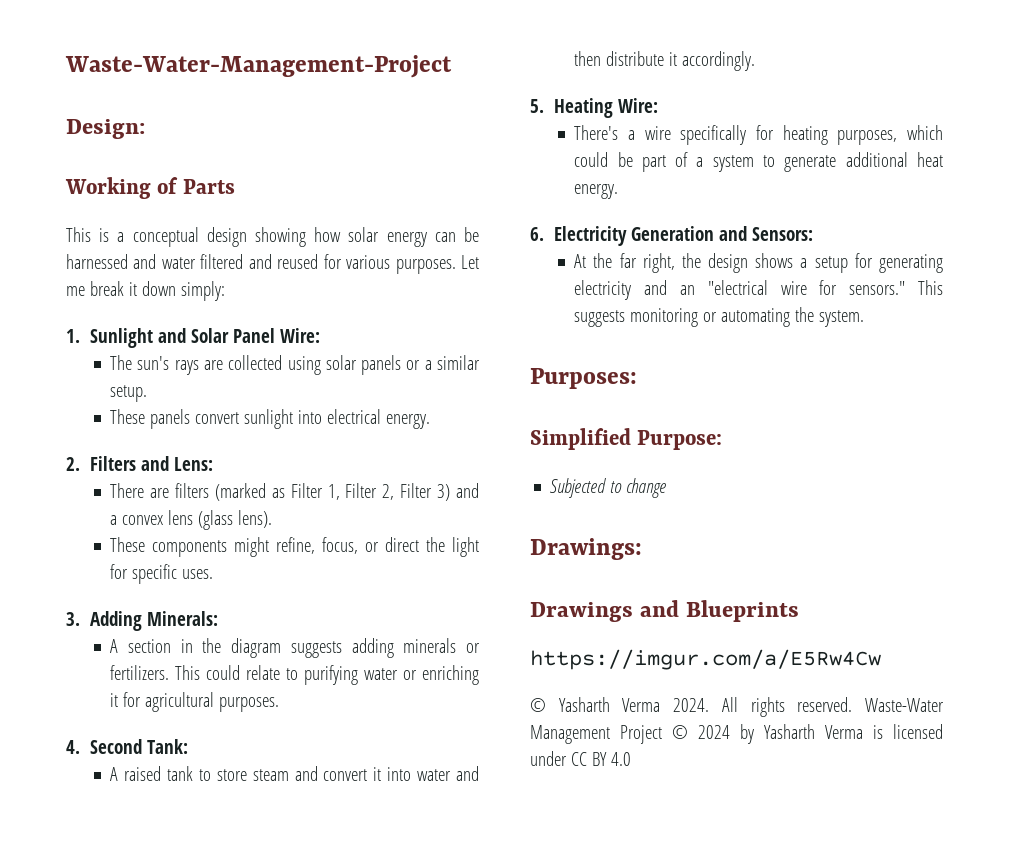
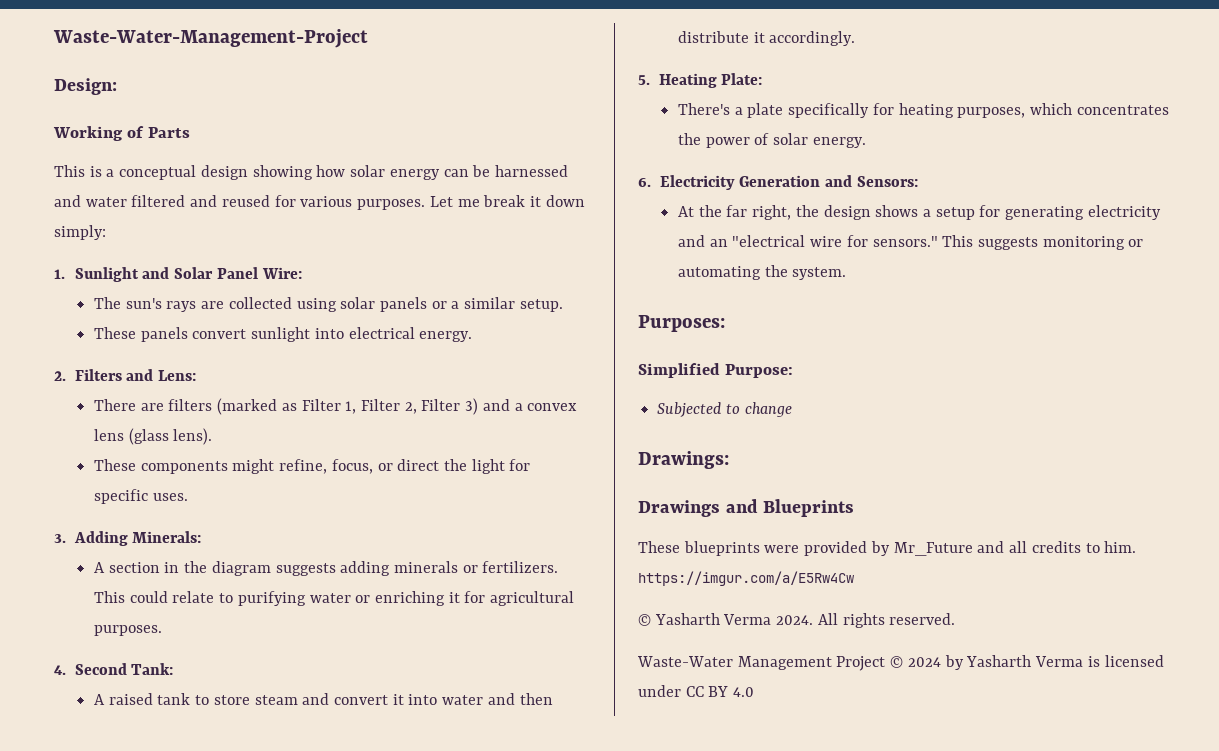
- 5. Heating Wire:
+ 5. Heating Plate:
- There's a wire specifically for heating purposes, which could be part of a system to generate additional heat energy.
+ There's a plate specifically for heating purposes, which concentrates the power of solar energy.
- https://imgur.com/a/E5Rw4Cw
+ These blueprints were provided by Mr_Future and all credits to him. https://imgur.com/a/E5Rw4Cw
- All rights reserved. Waste-Water Management Project © 2024 by Yasharth Verma is licensed under CC BY 4.0
+ All rights reserved.
+ Waste-Water Management Project © 2024 by Yasharth Verma is licensed under CC BY 4.0

